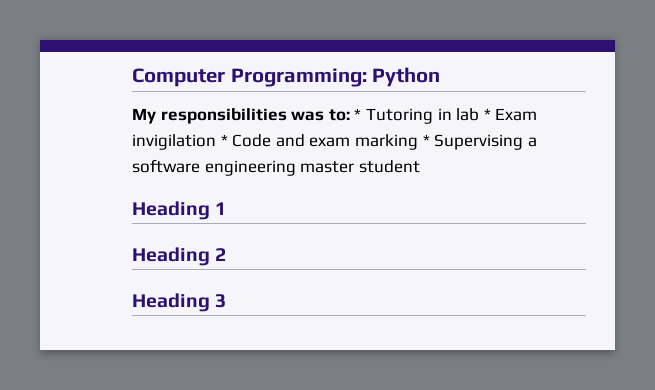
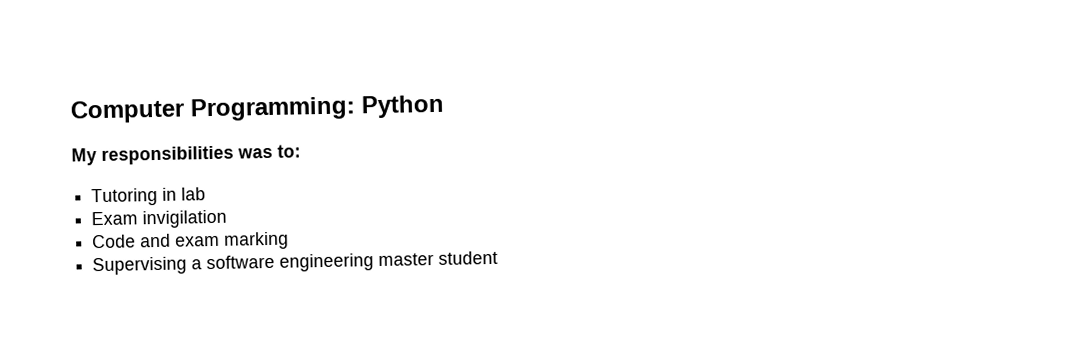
- My responsibilities was to: * Tutoring in lab * Exam invigilation * Code and exam marking * Supervising a software engineering master student
+ My responsibilities was to:
+ Tutoring in lab
+ Exam invigilation
+ Code and exam marking
+ Supervising a software engineering master student
- Heading 1
- Heading 2
- Heading 3

